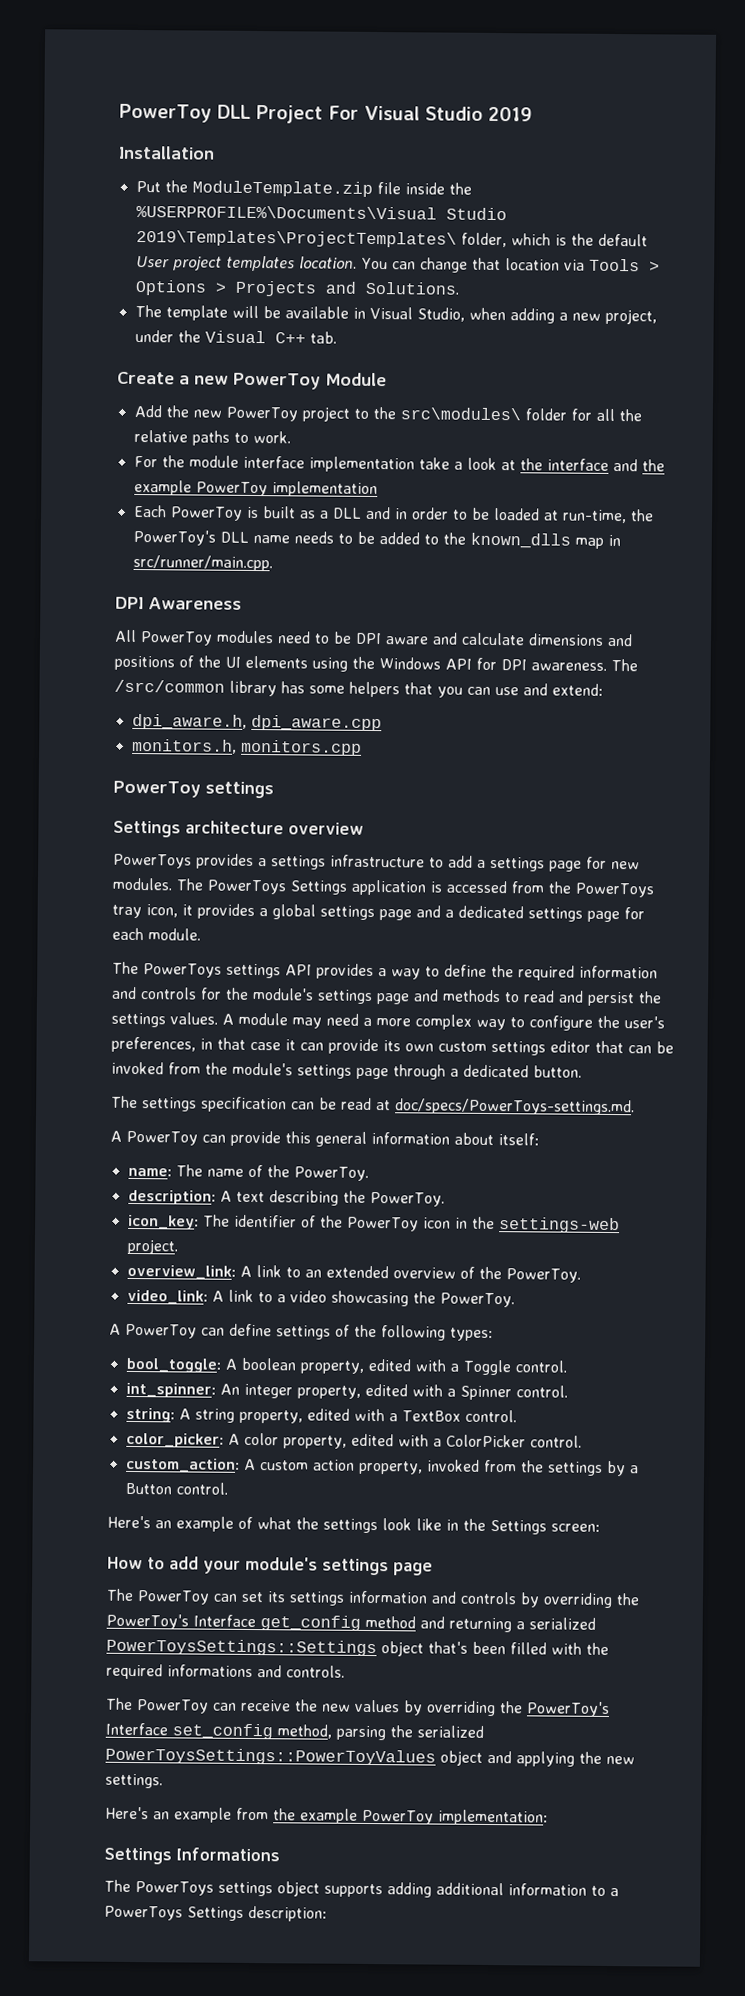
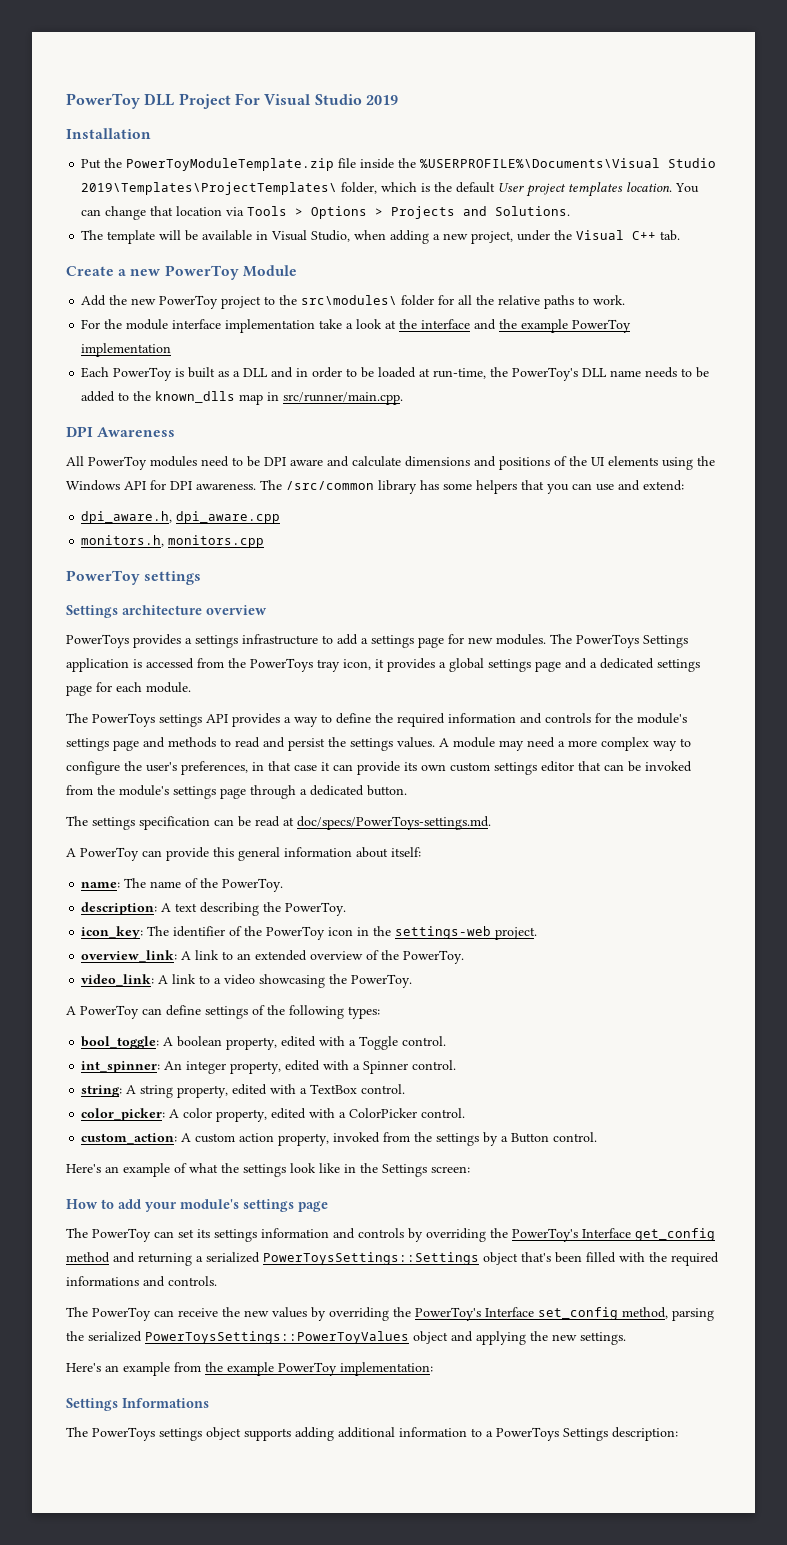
- Put the ModuleTemplate.zip file inside the %USERPROFILE%\Documents\Visual Studio 2019\Templates\ProjectTemplates\ folder, which is the default User project templates location.
+ Put the PowerToyModuleTemplate.zip file inside the %USERPROFILE%\Documents\Visual Studio 2019\Templates\ProjectTemplates\ folder, which is the default User project templates location.

